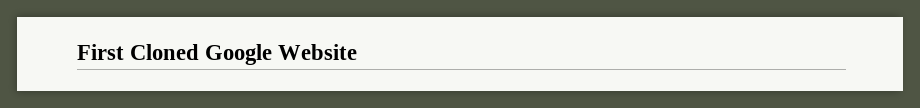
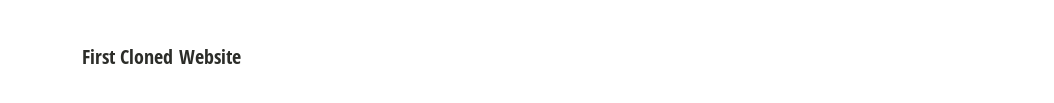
- First Cloned Google Website
+ First Cloned Website

